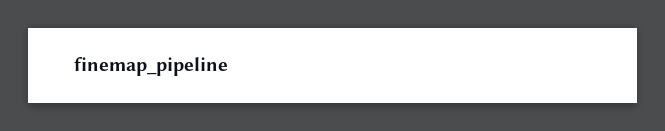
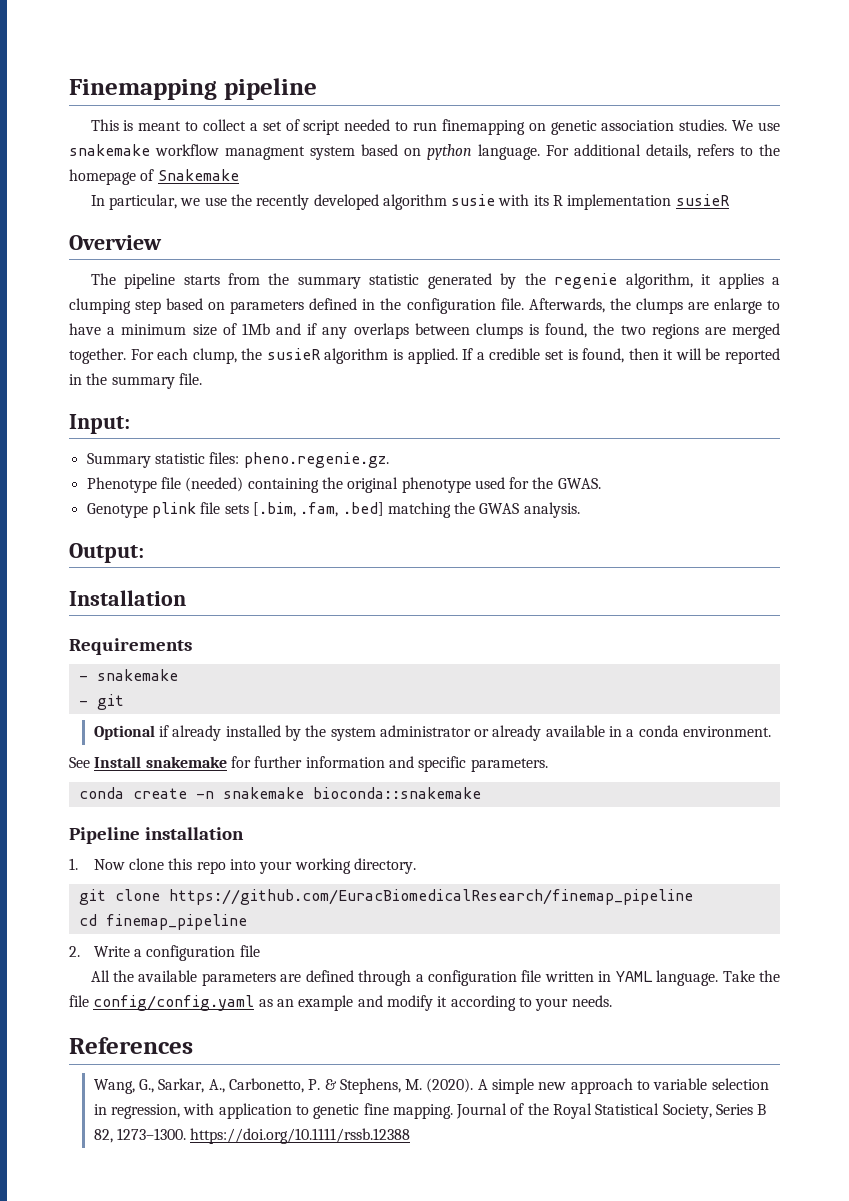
- finemap_pipeline
+ Finemapping pipeline
+ This is meant to collect a set of script needed to run finemapping on genetic association studies. We use snakemake workflow managment system based on python language. For additional details, refers to the homepage of Snakemake
+ In particular, we use the recently developed algorithm susie with its R implementation susieR
+ Overview
+ The pipeline starts from the summary statistic generated by the regenie algorithm, it applies a clumping step based on parameters defined in the configuration file. Afterwards, the clumps are enlarge to have a minimum size of 1Mb and if any overlaps between clumps is found, the two regions are merged together. For each clump, the susieR algorithm is applied. If a credible set is found, then it will be reported in the summary file.
+ Input:
+ Summary statistic files: pheno.regenie.gz.
+ Phenotype file (needed) containing the original phenotype used for the GWAS.
+ Genotype plink file sets [.bim, .fam, .bed] matching the GWAS analysis.
+ Output:
+ Installation
+ Requirements
+ - snakemake
+ - git
+ Optional if already installed by the system administrator or already available in a conda environment.
+ See Install snakemake for further information and specific parameters.
+ conda create -n snakemake bioconda::snakemake
+ Pipeline installation
+ 1. Now clone this repo into your working directory.
+ git clone https://github.com/EuracBiomedicalResearch/finemap_pipeline
+ cd finemap_pipeline
+ 2. Write a configuration file
+ All the available parameters are defined through a configuration file written in YAML language. Take the file config/config.yaml as an example and modify it according to your needs.
+ References
+ Wang, G., Sarkar, A., Carbonetto, P. & Stephens, M. (2020). A simple new approach to variable selection in regression, with application to genetic fine mapping. Journal of the Royal Statistical Society, Series B 82, 1273–1300. https://doi.org/10.1111/rssb.12388

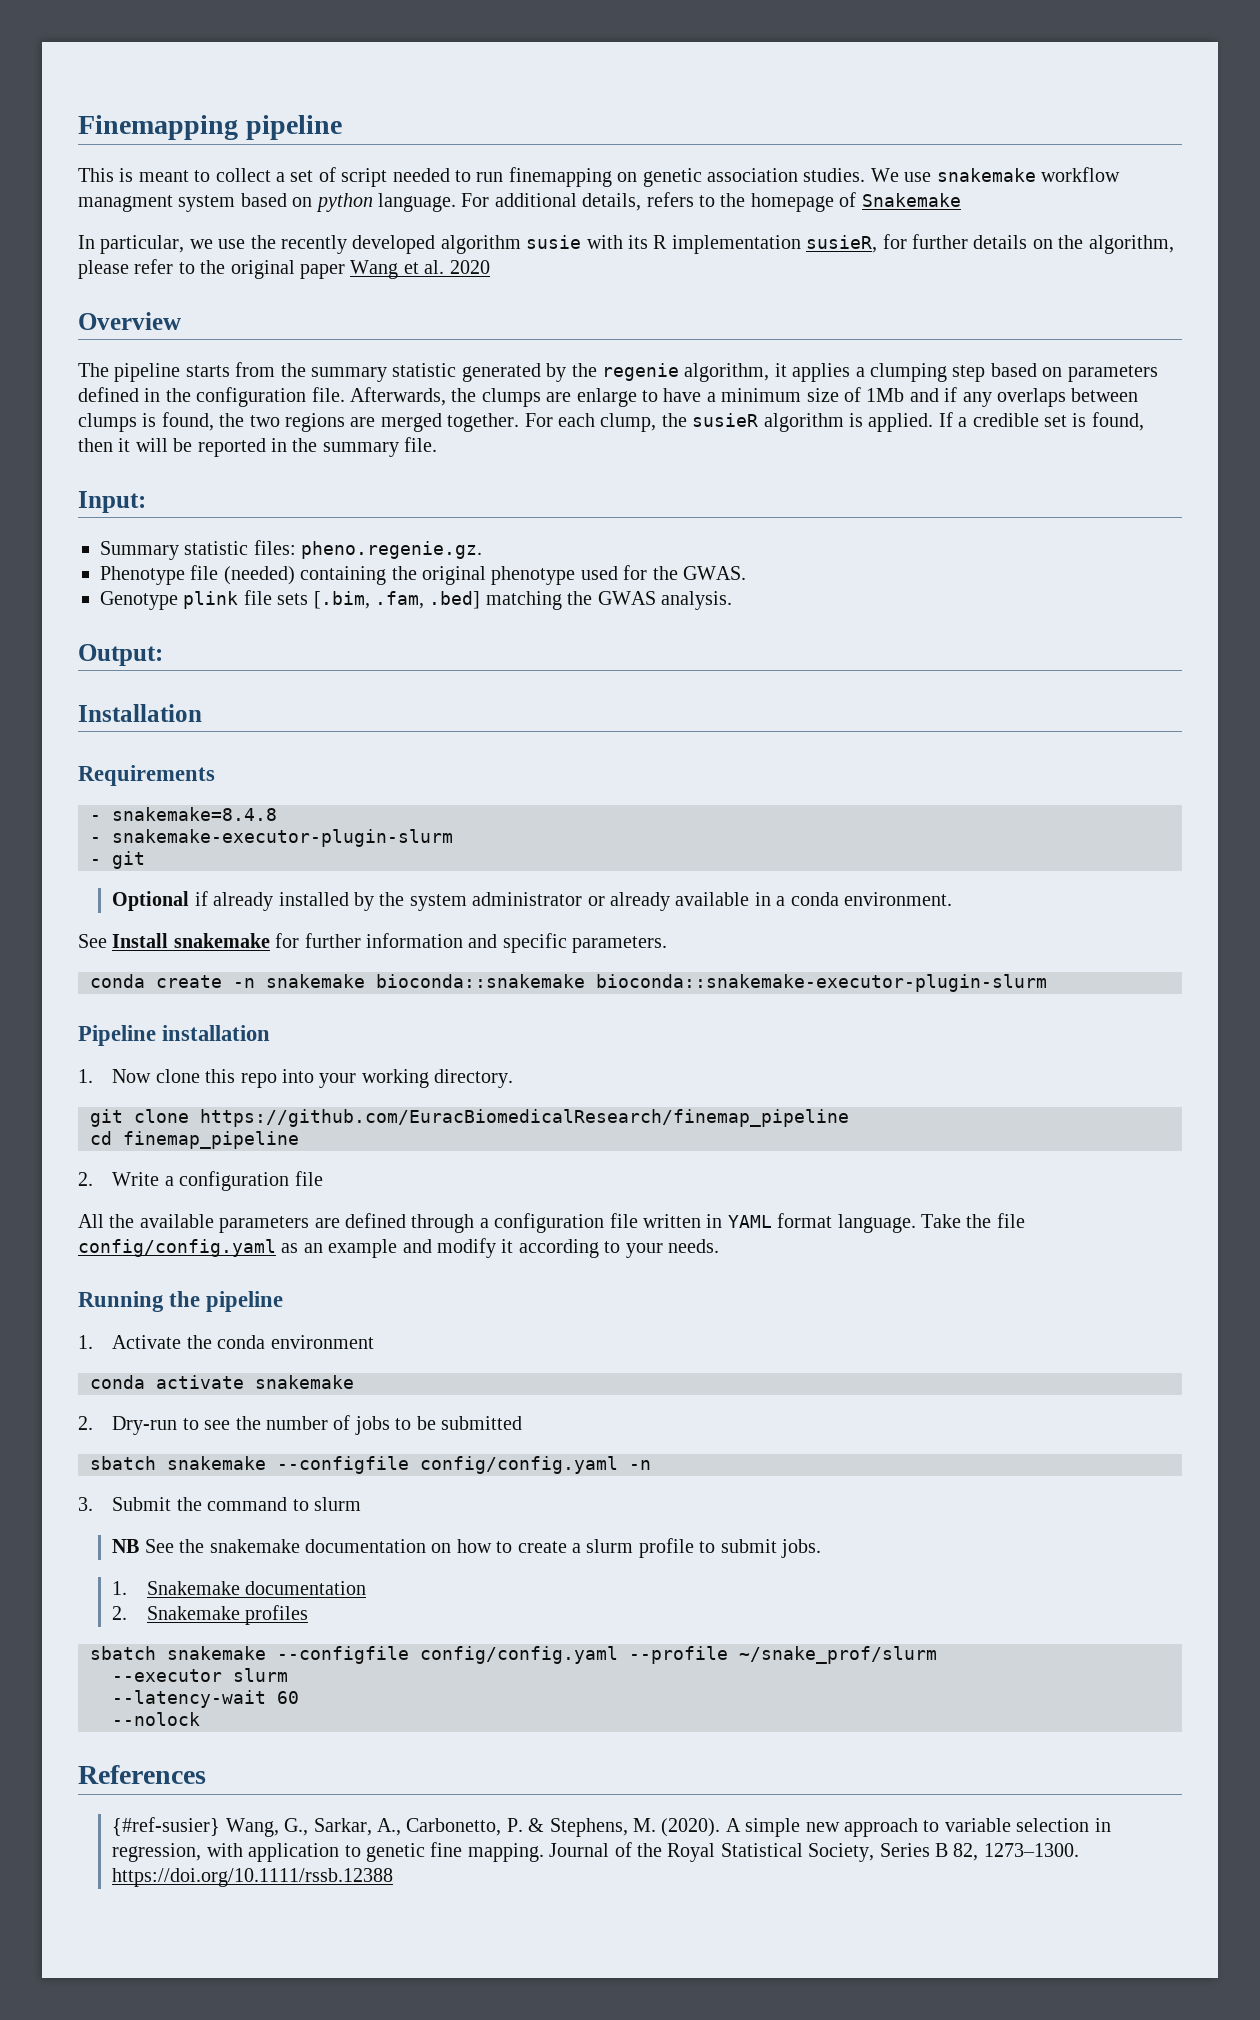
- In particular, we use the recently developed algorithm susie with its R implementation susieR
+ In particular, we use the recently developed algorithm susie with its R implementation susieR, for further details on the algorithm, please refer to the original paper Wang et al. 2020
- - snakemake
+ - snakemake=8.4.8
+ - snakemake-executor-plugin-slurm
- conda create -n snakemake bioconda::snakemake
+ conda create -n snakemake bioconda::snakemake bioconda::snakemake-executor-plugin-slurm
- All the available parameters are defined through a configuration file written in YAML language.
+ All the available parameters are defined through a configuration file written in YAML format language.
+ Running the pipeline
+ 1. Activate the conda environment
+ conda activate snakemake
+ 2. Dry-run to see the number of jobs to be submitted
+ sbatch snakemake --configfile config/config.yaml -n
+ 3. Submit the command to slurm
+ NB See the snakemake documentation on how to create a slurm profile to submit jobs.
+ 1. Snakemake documentation
+ 2. Snakemake profiles
+ sbatch snakemake --configfile config/config.yaml --profile ~/snake_prof/slurm
+ --executor slurm
+ --latency-wait 60
+ --nolock
- Wang, G., Sarkar, A., Carbonetto, P. & Stephens, M. (2020).
+ {#ref-susier} Wang, G., Sarkar, A., Carbonetto, P. & Stephens, M. (2020).

